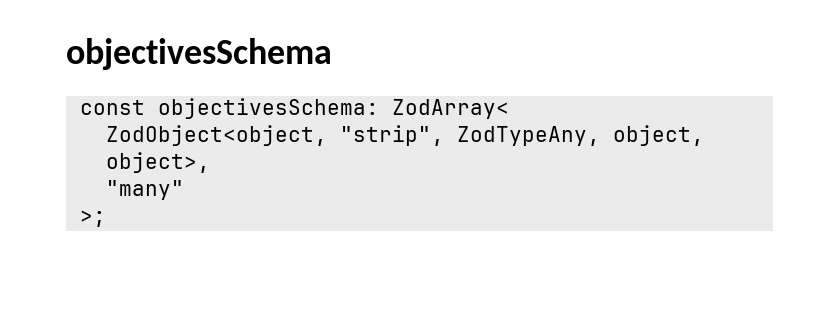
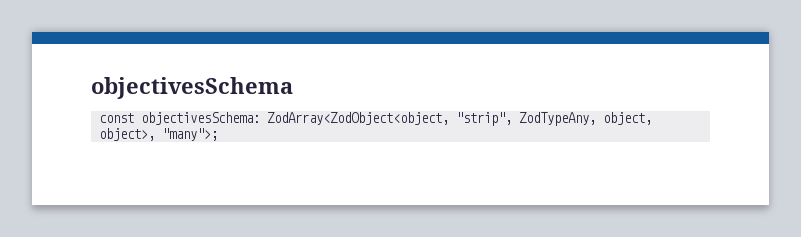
- const objectivesSchema: ZodArray<
- ZodObject<object, "strip", ZodTypeAny, object, object>,
- "many"
- >;
+ const objectivesSchema: ZodArray<ZodObject<object, "strip", ZodTypeAny, object, object>, "many">;

